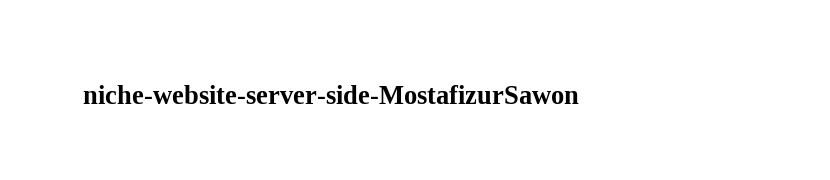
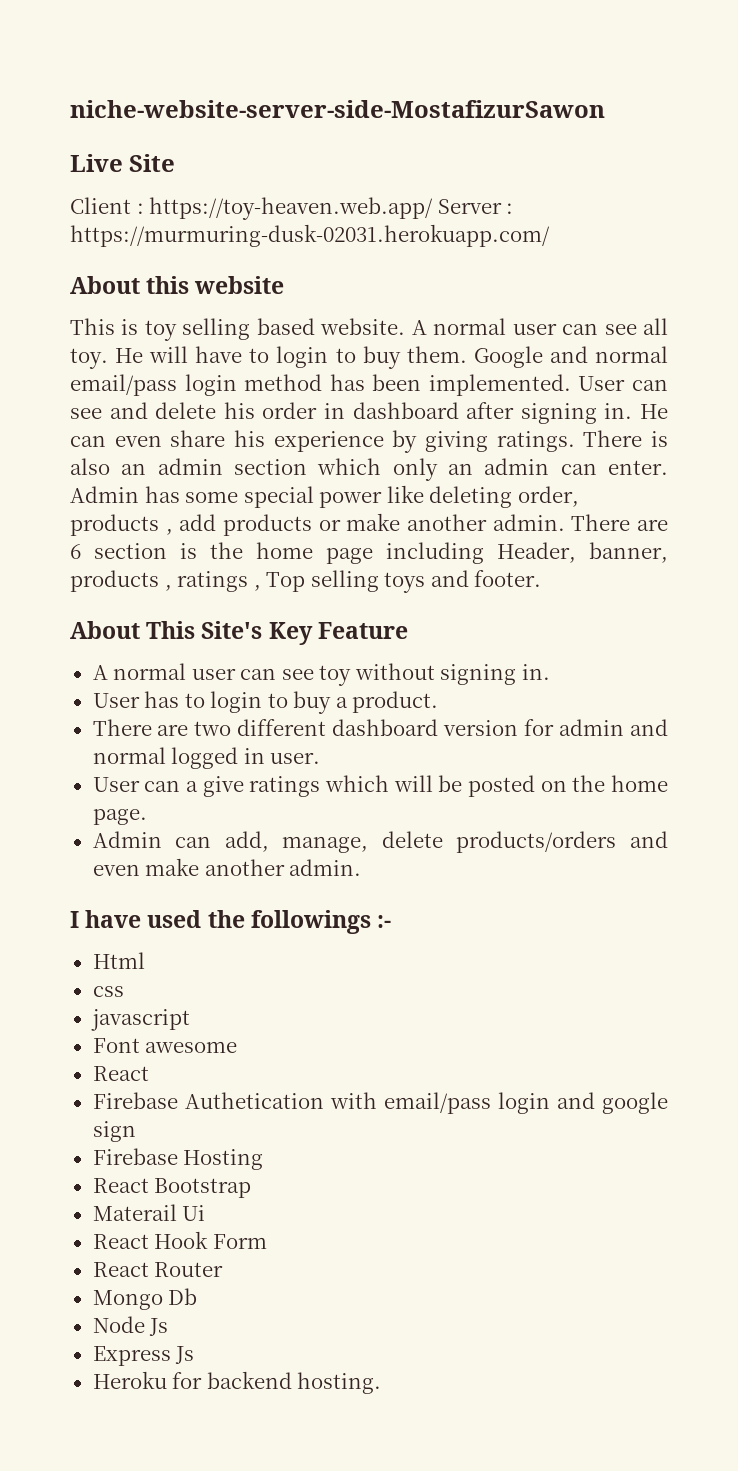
+ Live Site
+ Client : https://toy-heaven.web.app/ Server : https://murmuring-dusk-02031.herokuapp.com/
+ About this website
+ This is toy selling based website. A normal user can see all toy. He will have to login to buy them. Google and normal email/pass login method has been implemented. User can see and delete his order in dashboard after signing in. He can even share his experience by giving ratings. There is also an admin section which only an admin can enter. Admin has some special power like deleting order, products , add products or make another admin. There are 6 section is the home page including Header, banner, products , ratings , Top selling toys and footer.
+ About This Site's Key Feature
+ A normal user can see toy without signing in.
+ User has to login to buy a product.
+ There are two different dashboard version for admin and normal logged in user.
+ User can a give ratings which will be posted on the home page.
+ Admin can add, manage, delete products/orders and even make another admin.
+ I have used the followings :-
+ Html
+ css
+ javascript
+ Font awesome
+ React
+ Firebase Authetication with email/pass login and google sign
+ Firebase Hosting
+ React Bootstrap
+ Materail Ui
+ React Hook Form
+ React Router
+ Mongo Db
+ Node Js
+ Express Js
+ Heroku for backend hosting.

